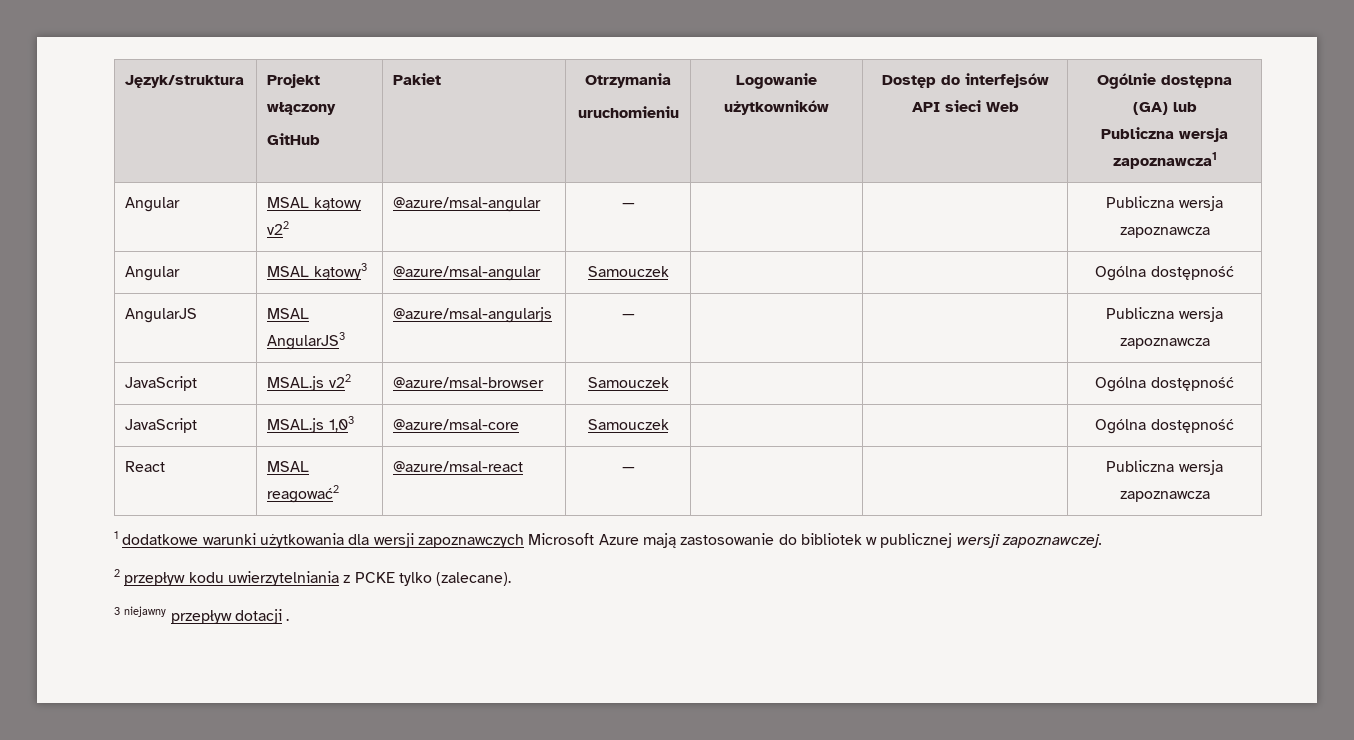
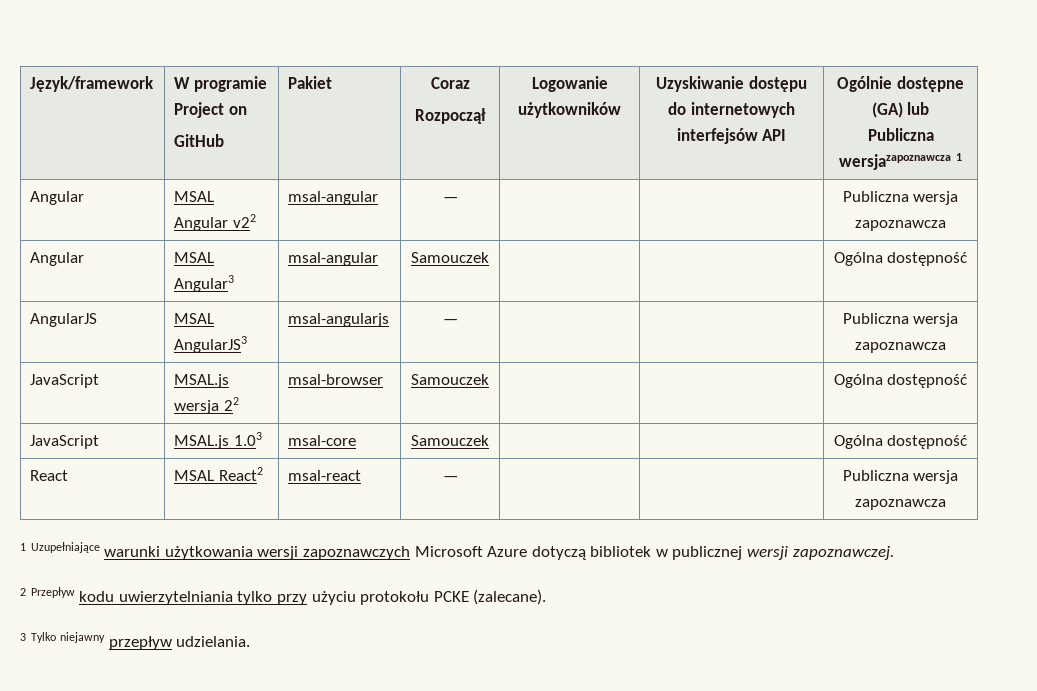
- Język/struktura | Projekt włączony
- GitHub | Pakiet | Otrzymania
- uruchomieniu | Logowanie użytkowników | Dostęp do interfejsów API sieci Web | Ogólnie dostępna (GA) lub
- Publiczna wersja zapoznawcza1
- Angular | MSAL kątowy v22 | @azure/msal-angular | — | | | Publiczna wersja zapoznawcza
+ Język/framework | W programie Project on
+ GitHub | Pakiet | Coraz
+ Rozpoczął | Logowanie użytkowników | Uzyskiwanie dostępu do internetowych interfejsów API | Ogólnie dostępne (GA) lub
+ Publiczna wersjazapoznawcza 1
+ Angular | MSAL Angular v22 | msal-angular | — | | | Publiczna wersja zapoznawcza
- Angular | MSAL kątowy3 | @azure/msal-angular | Samouczek | | | Ogólna dostępność
+ Angular | MSAL Angular3 | msal-angular | Samouczek | | | Ogólna dostępność
- AngularJS | MSAL AngularJS3 | @azure/msal-angularjs | — | | | Publiczna wersja zapoznawcza
+ AngularJS | MSAL AngularJS3 | msal-angularjs | — | | | Publiczna wersja zapoznawcza
- JavaScript | MSAL.js v22 | @azure/msal-browser | Samouczek | | | Ogólna dostępność
+ JavaScript | MSAL.js wersja 22 | msal-browser | Samouczek | | | Ogólna dostępność
- JavaScript | MSAL.js 1,03 | @azure/msal-core | Samouczek | | | Ogólna dostępność
+ JavaScript | MSAL.js 1.03 | msal-core | Samouczek | | | Ogólna dostępność
- React | MSAL reagować2 | @azure/msal-react | — | | | Publiczna wersja zapoznawcza
+ React | MSAL React2 | msal-react | — | | | Publiczna wersja zapoznawcza
- 1 dodatkowe warunki użytkowania dla wersji zapoznawczych Microsoft Azure mają zastosowanie do bibliotek w publicznej wersji zapoznawczej.
+ 1 Uzupełniające warunki użytkowania wersji zapoznawczych Microsoft Azure dotyczą bibliotek w publicznej wersji zapoznawczej.
- 2 przepływ kodu uwierzytelniania z PCKE tylko (zalecane).
+ 2 Przepływ kodu uwierzytelniania tylko przy użyciu protokołu PCKE (zalecane).
- 3 niejawny przepływ dotacji .
+ 3 Tylko niejawny przepływ udzielania.

